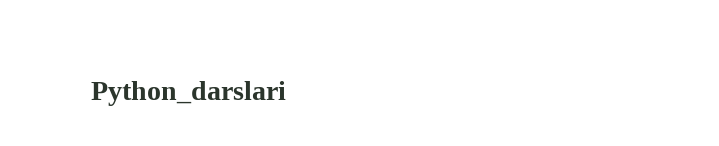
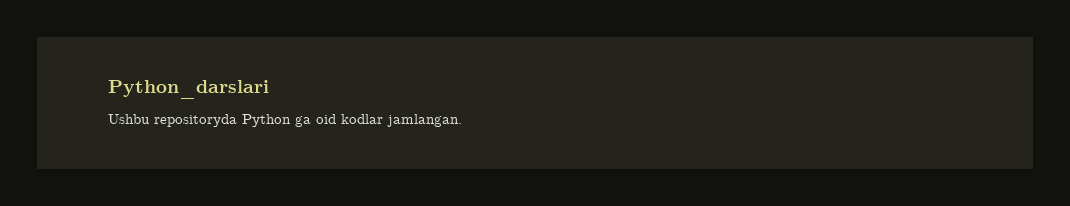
+ Ushbu repositoryda Python ga oid kodlar jamlangan.

